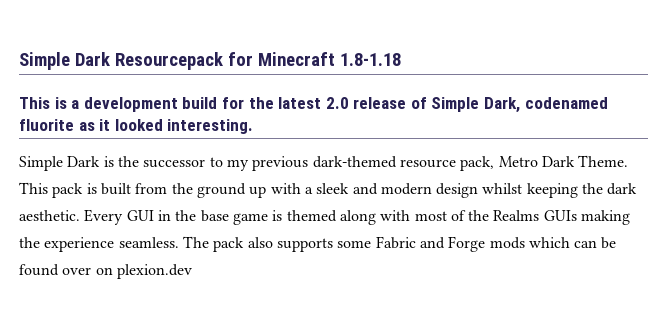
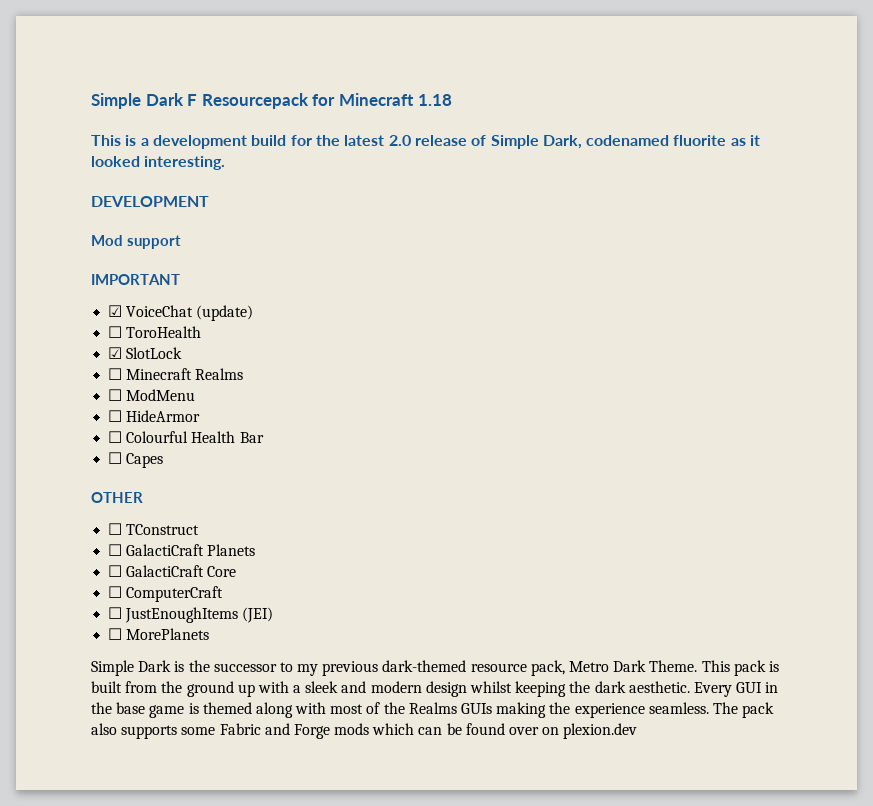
- Simple Dark Resourcepack for Minecraft 1.8-1.18
+ Simple Dark F Resourcepack for Minecraft 1.18
+ DEVELOPMENT
+ Mod support
+ IMPORTANT
+ ☑ VoiceChat (update)
+ ☐ ToroHealth
+ ☑ SlotLock
+ ☐ Minecraft Realms
+ ☐ ModMenu
+ ☐ HideArmor
+ ☐ Colourful Health Bar
+ ☐ Capes
+ OTHER
+ ☐ TConstruct
+ ☐ GalactiCraft Planets
+ ☐ GalactiCraft Core
+ ☐ ComputerCraft
+ ☐ JustEnoughItems (JEI)
+ ☐ MorePlanets

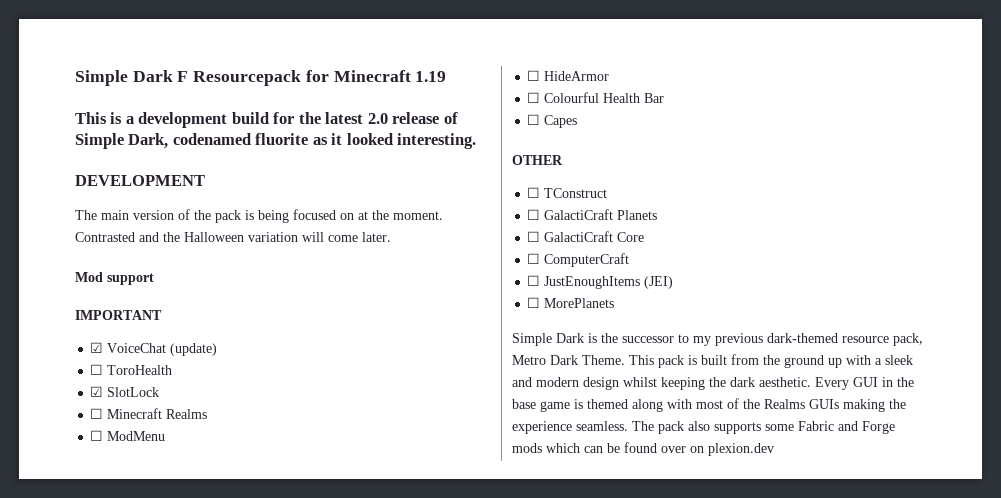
- Simple Dark F Resourcepack for Minecraft 1.18
+ Simple Dark F Resourcepack for Minecraft 1.19
+ The main version of the pack is being focused on at the moment. Contrasted and the Halloween variation will come later.

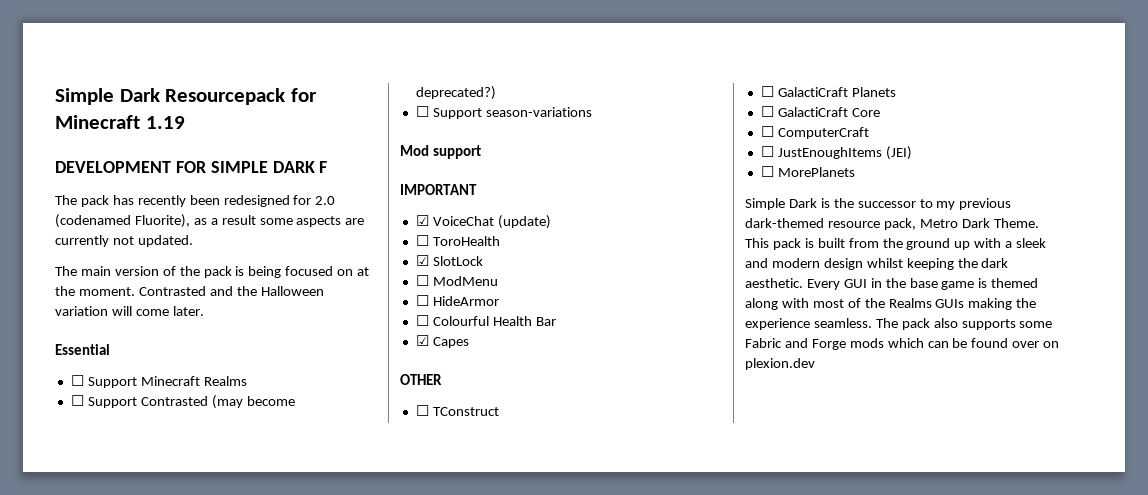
- Simple Dark F Resourcepack for Minecraft 1.19
+ Simple Dark Resourcepack for Minecraft 1.19
- This is a development build for the latest 2.0 release of Simple Dark, codenamed fluorite as it looked interesting.
- DEVELOPMENT
+ DEVELOPMENT FOR SIMPLE DARK F
+ The pack has recently been redesigned for 2.0 (codenamed Fluorite), as a result some aspects are currently not updated.
+ Essential
+ ☐ Support Minecraft Realms
+ ☐ Support Contrasted (may become deprecated?)
+ ☐ Support season-variations
- ☐ Minecraft Realms
- ☐ Capes
+ ☑ Capes

